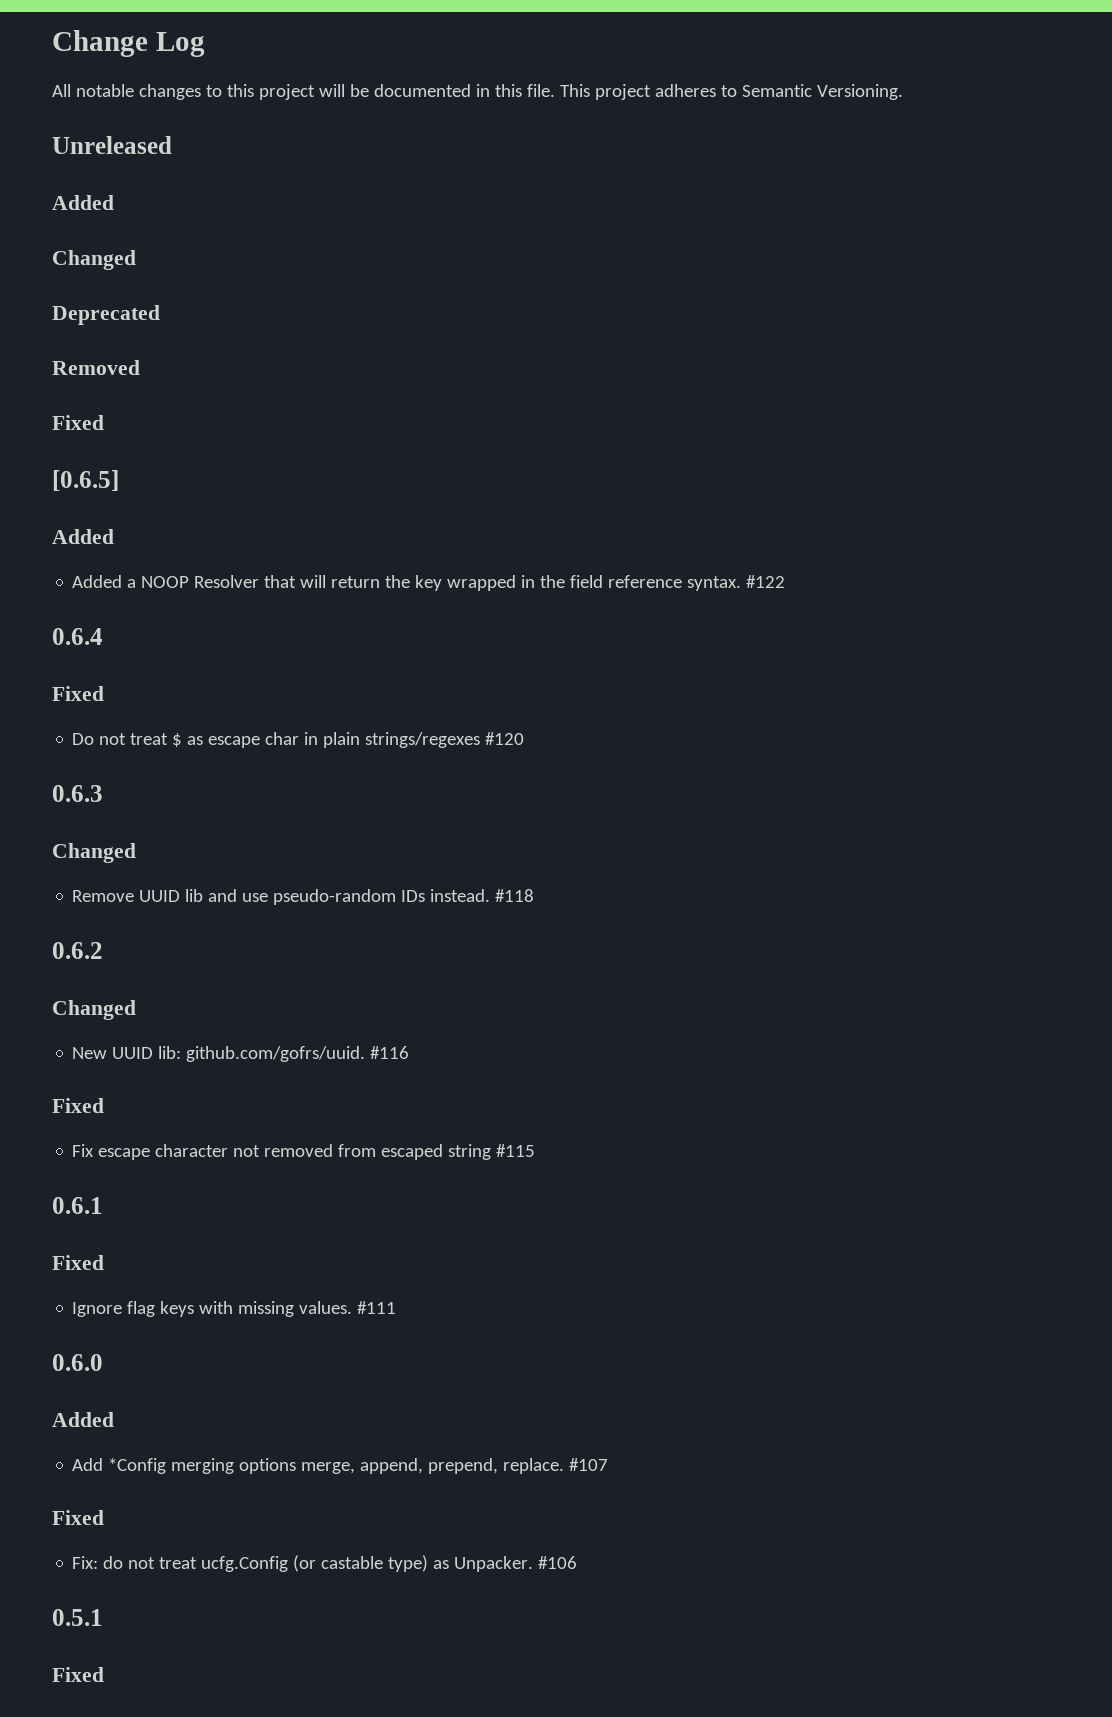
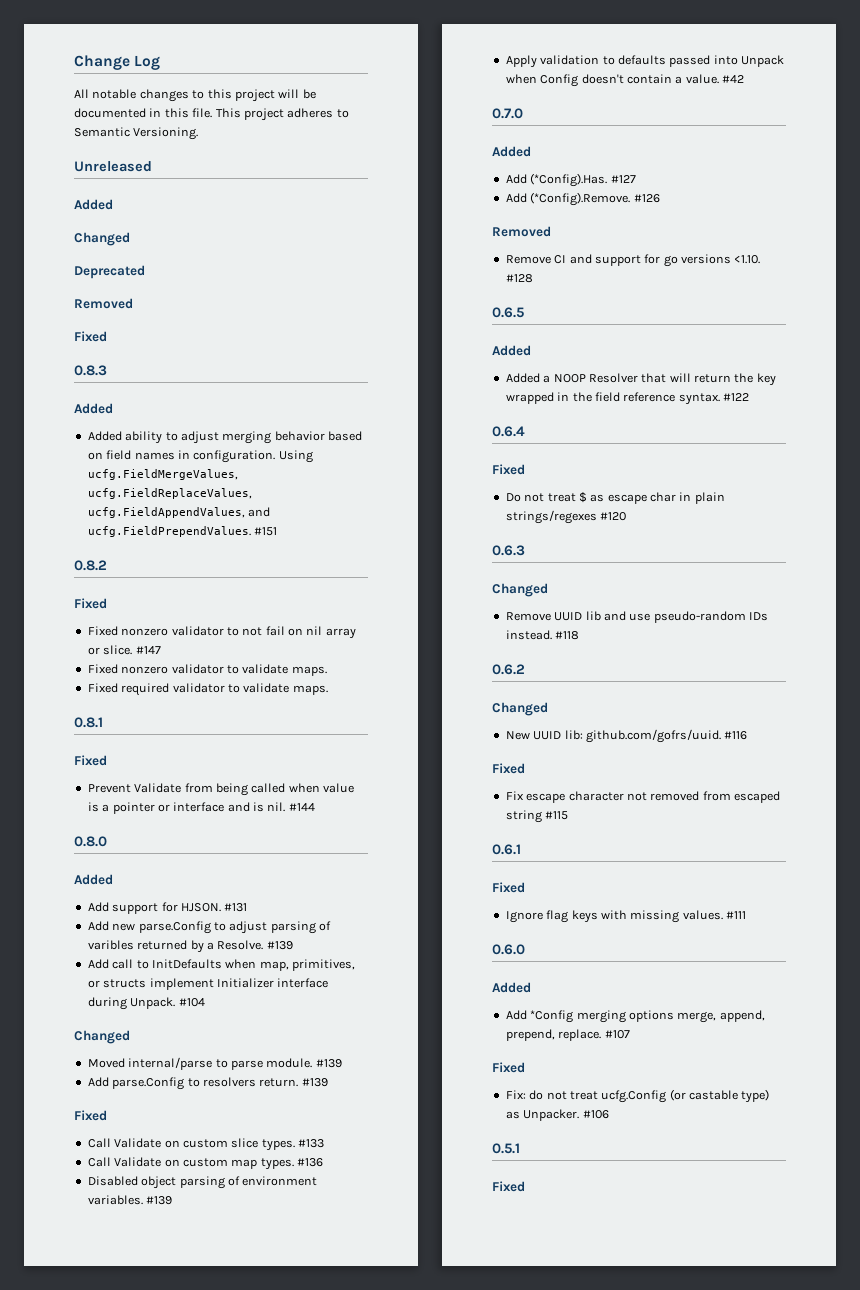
- [0.6.5]
+ 0.8.3
+ Added
+ Added ability to adjust merging behavior based on field names in configuration. Using ucfg.FieldMergeValues, ucfg.FieldReplaceValues, ucfg.FieldAppendValues, and ucfg.FieldPrependValues. #151
+ 0.8.2
+ Fixed
+ Fixed nonzero validator to not fail on nil array or slice. #147
+ Fixed nonzero validator to validate maps.
+ Fixed required validator to validate maps.
+ 0.8.1
+ Fixed
+ Prevent Validate from being called when value is a pointer or interface and is nil. #144
+ 0.8.0
+ Added
+ Add support for HJSON. #131
+ Add new parse.Config to adjust parsing of varibles returned by a Resolve. #139
+ Add call to InitDefaults when map, primitives, or structs implement Initializer interface during Unpack. #104
+ Changed
+ Moved internal/parse to parse module. #139
+ Add parse.Config to resolvers return. #139
+ Fixed
+ Call Validate on custom slice types. #133
+ Call Validate on custom map types. #136
+ Disabled object parsing of environment variables. #139
+ Apply validation to defaults passed into Unpack when Config doesn't contain a value. #42
+ 0.7.0
+ Added
+ Add (*Config).Has. #127
+ Add (*Config).Remove. #126
+ Removed
+ Remove CI and support for go versions <1.10. #128
+ 0.6.5

